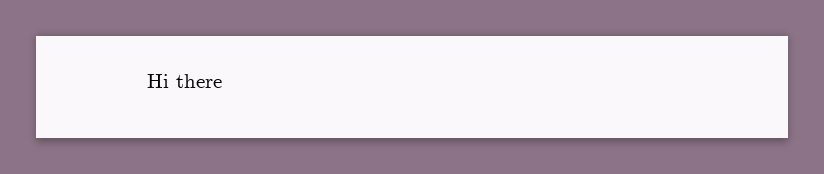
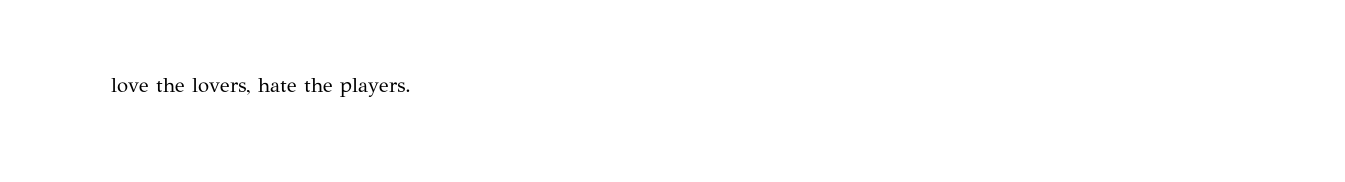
- Hi there
+ love the lovers, hate the players.

